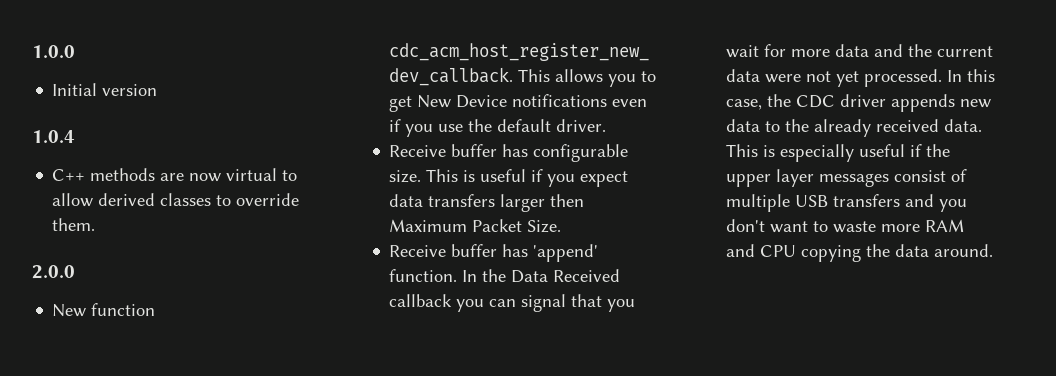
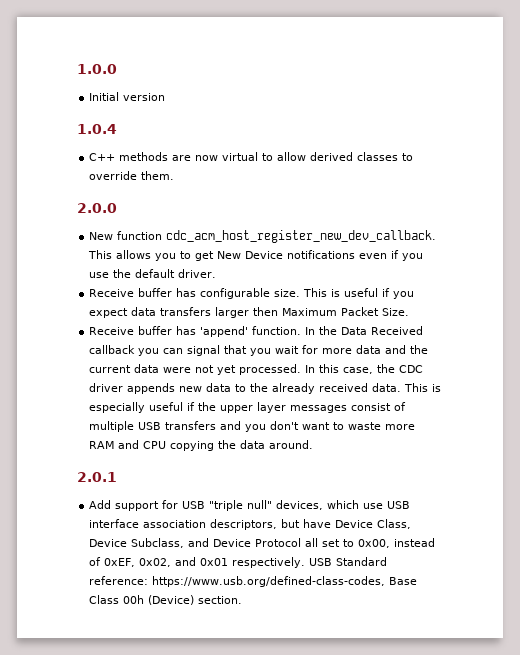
+ 2.0.1
+ Add support for USB "triple null" devices, which use USB interface association descriptors, but have Device Class, Device Subclass, and Device Protocol all set to 0x00, instead of 0xEF, 0x02, and 0x01 respectively. USB Standard reference: https://www.usb.org/defined-class-codes, Base Class 00h (Device) section.

